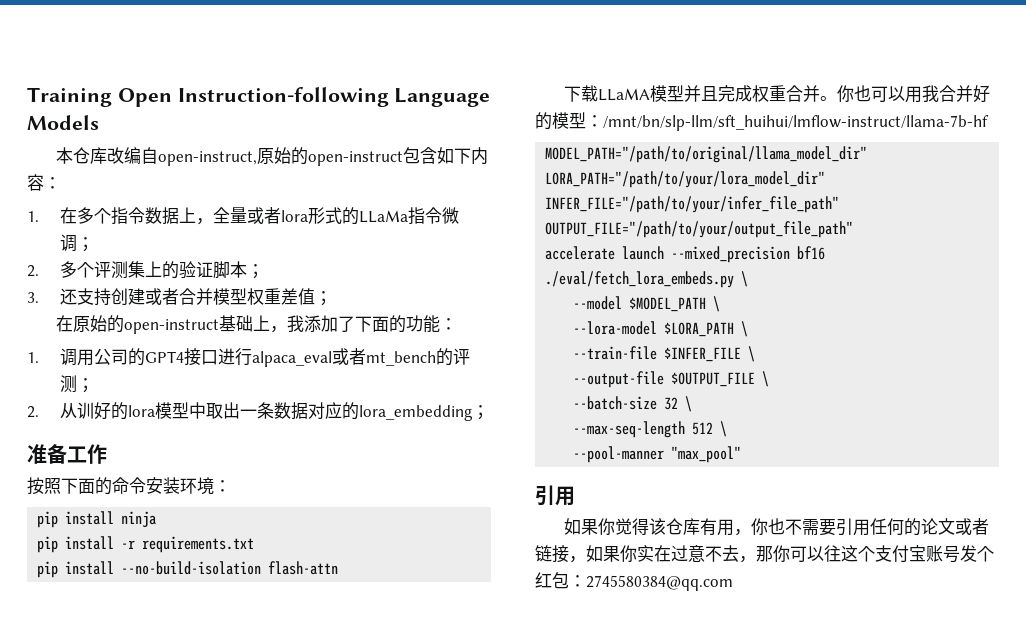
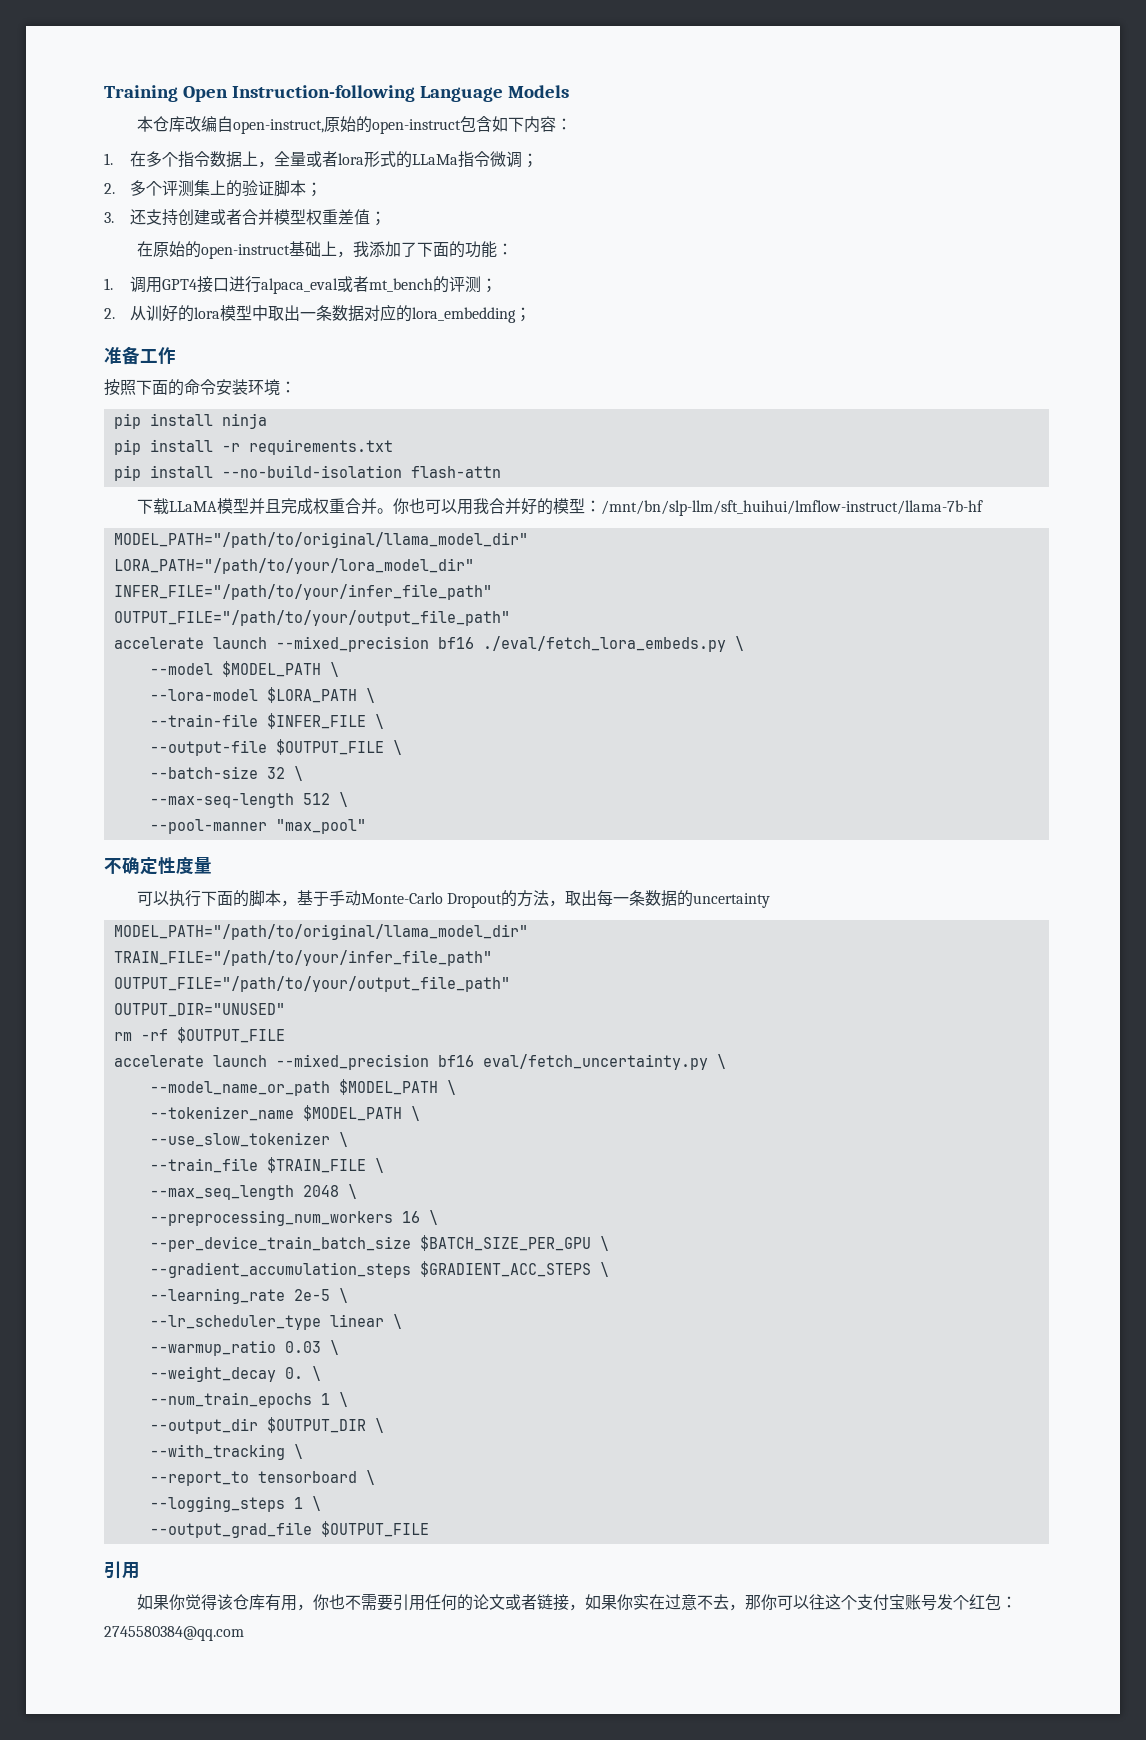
- 1.调用公司的GPT4接口进行alpaca_eval或者mt_bench的评测；
+ 1.调用GPT4接口进行alpaca_eval或者mt_bench的评测；
+ 不确定性度量
+ 可以执行下面的脚本，基于手动Monte-Carlo Dropout的方法，取出每一条数据的uncertainty
+ MODEL_PATH="/path/to/original/llama_model_dir"
+ TRAIN_FILE="/path/to/your/infer_file_path"
+ OUTPUT_FILE="/path/to/your/output_file_path"
+ OUTPUT_DIR="UNUSED"
+ rm -rf $OUTPUT_FILE
+ accelerate launch --mixed_precision bf16 eval/fetch_uncertainty.py \
+ --model_name_or_path $MODEL_PATH \
+ --tokenizer_name $MODEL_PATH \
+ --use_slow_tokenizer \
+ --train_file $TRAIN_FILE \
+ --max_seq_length 2048 \
+ --preprocessing_num_workers 16 \
+ --per_device_train_batch_size $BATCH_SIZE_PER_GPU \
+ --gradient_accumulation_steps $GRADIENT_ACC_STEPS \
+ --learning_rate 2e-5 \
+ --lr_scheduler_type linear \
+ --warmup_ratio 0.03 \
+ --weight_decay 0. \
+ --num_train_epochs 1 \
+ --output_dir $OUTPUT_DIR \
+ --with_tracking \
+ --report_to tensorboard \
+ --logging_steps 1 \
+ --output_grad_file $OUTPUT_FILE

